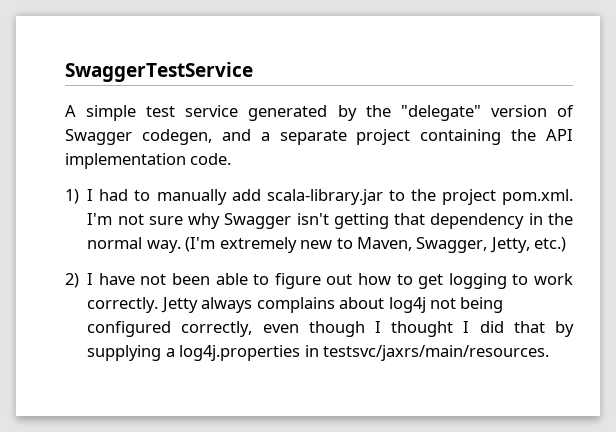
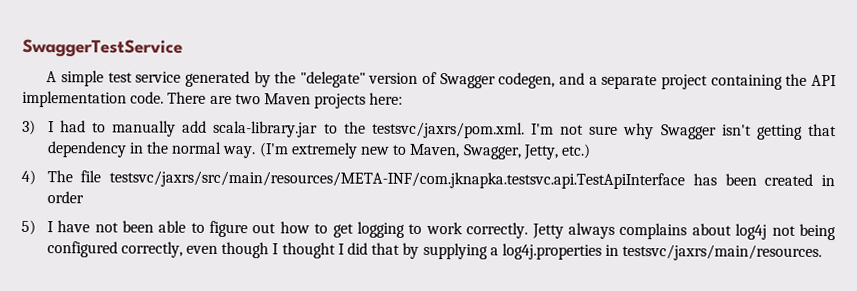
- A simple test service generated by the "delegate" version of Swagger codegen, and a separate project containing the API implementation code.
- 1) I had to manually add scala-library.jar to the project pom.xml. I'm not sure why Swagger isn't getting that dependency in the normal way.
+ A simple test service generated by the "delegate" version of Swagger codegen, and a separate project containing the API implementation code. There are two Maven projects here:
+ 3) I had to manually add scala-library.jar to the testsvc/jaxrs/pom.xml. I'm not sure why Swagger isn't getting that dependency in the normal way.
- 2) I have not been able to figure out how to get logging to work correctly.
+ 4) The file testsvc/jaxrs/src/main/resources/META-INF/com.jknapka.testsvc.api.TestApiInterface has been created in order
+ 5) I have not been able to figure out how to get logging to work correctly.

